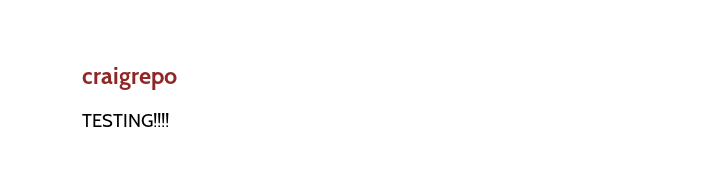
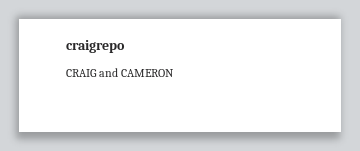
- TESTING!!!!
+ CRAIG and CAMERON

